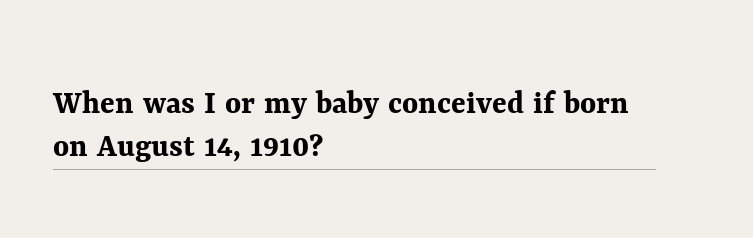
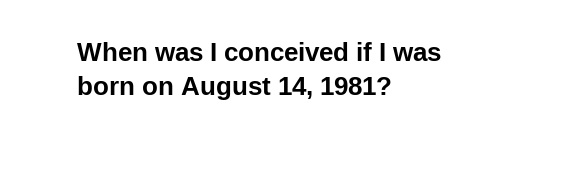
- When was I or my baby conceived if born on August 14, 1910?
+ When was I conceived if I was born on August 14, 1981?

